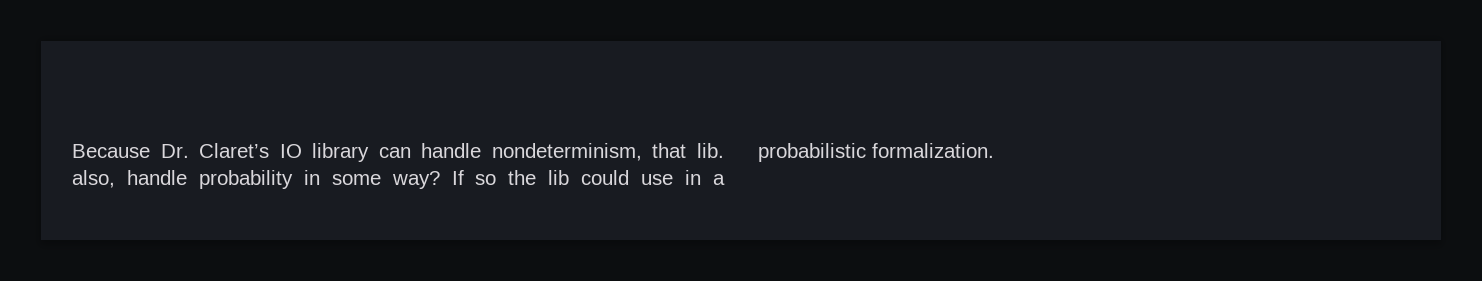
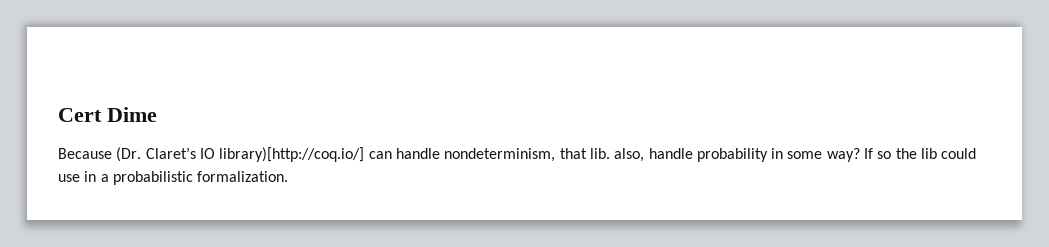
- Because Dr. Claret’s IO library can handle nondeterminism, that lib. also, handle probability in some way?
+ Cert Dime
+ Because (Dr. Claret’s IO library)[http://coq.io/] can handle nondeterminism, that lib. also, handle probability in some way?

